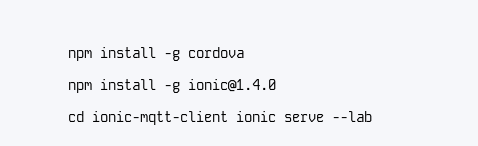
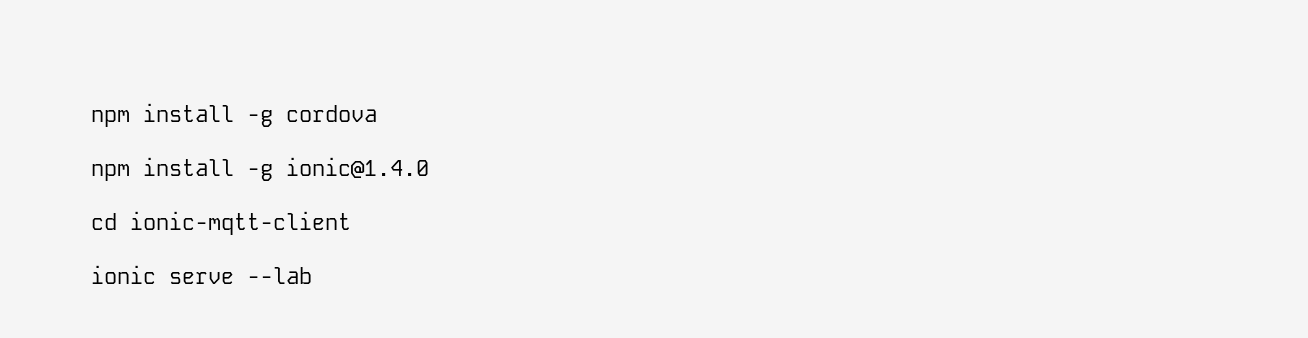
- cd ionic-mqtt-client ionic serve --lab
+ cd ionic-mqtt-client
+ ionic serve --lab

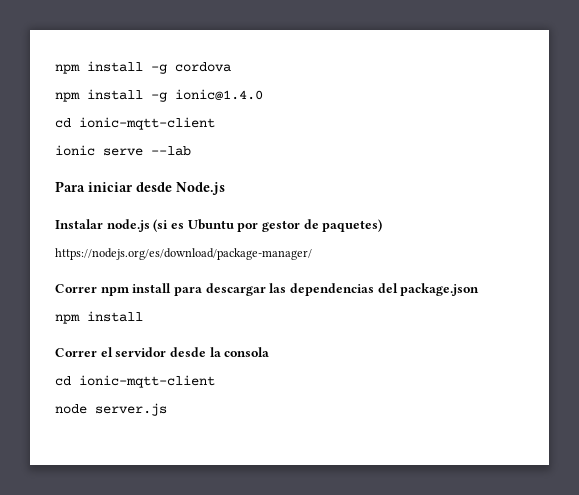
+ Para iniciar desde Node.js
+ Instalar node.js (si es Ubuntu por gestor de paquetes)
+ https://nodejs.org/es/download/package-manager/
+ Correr npm install para descargar las dependencias del package.json
+ npm install
+ Correr el servidor desde la consola
+ cd ionic-mqtt-client
+ node server.js

